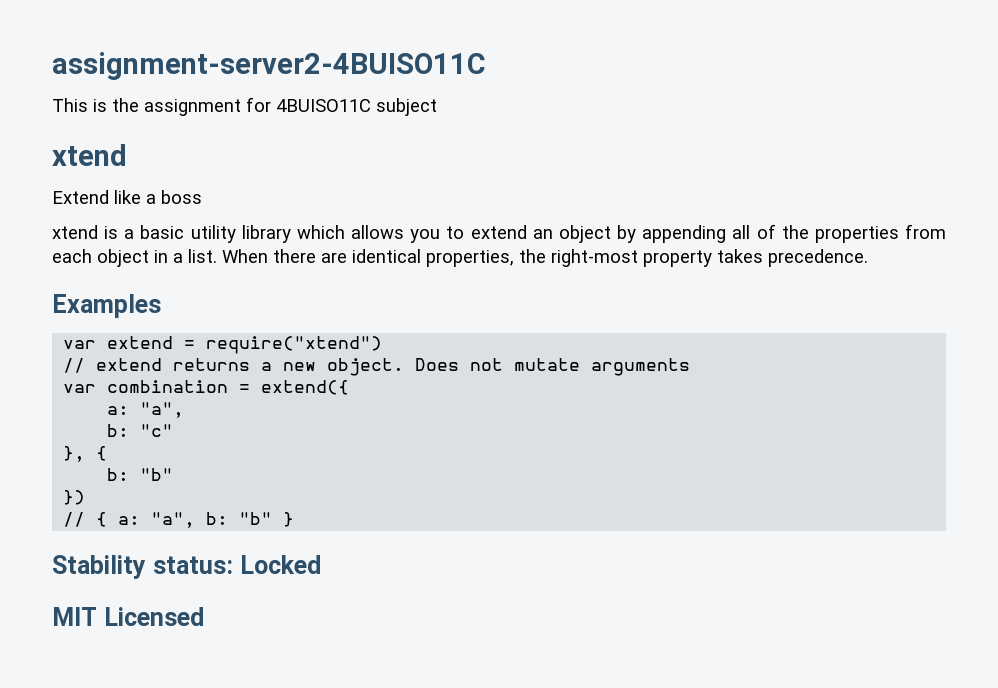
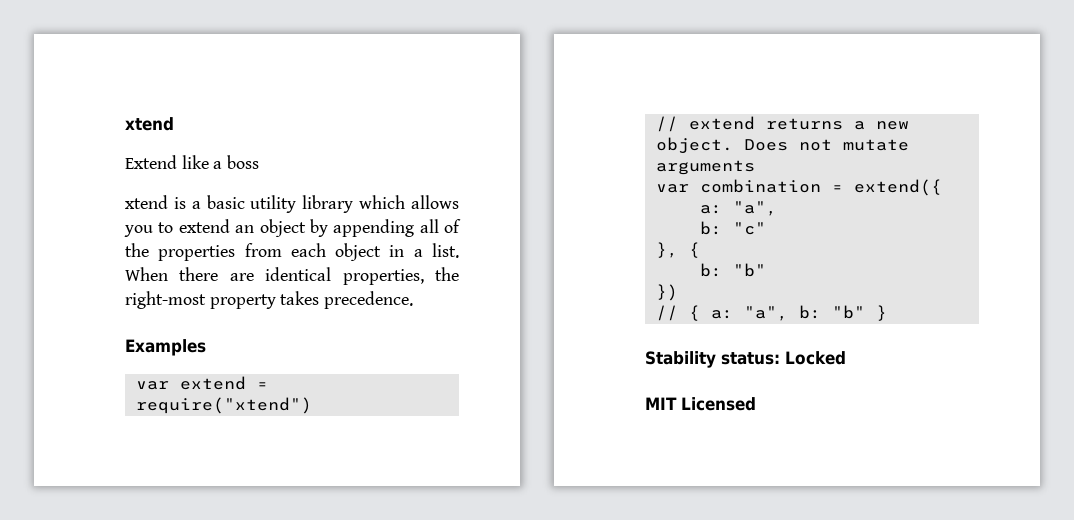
- assignment-server2-4BUISO11C
- This is the assignment for 4BUISO11C subject

